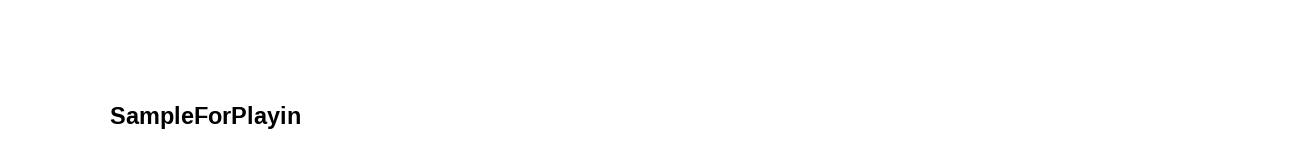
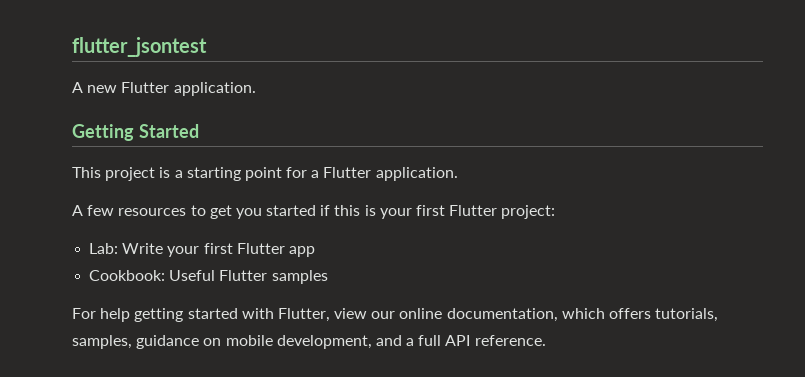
- SampleForPlayin
+ flutter_jsontest
+ A new Flutter application.
+ Getting Started
+ This project is a starting point for a Flutter application.
+ A few resources to get you started if this is your first Flutter project:
+ Lab: Write your first Flutter app
+ Cookbook: Useful Flutter samples
+ For help getting started with Flutter, view our online documentation, which offers tutorials, samples, guidance on mobile development, and a full API reference.

